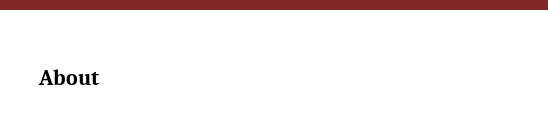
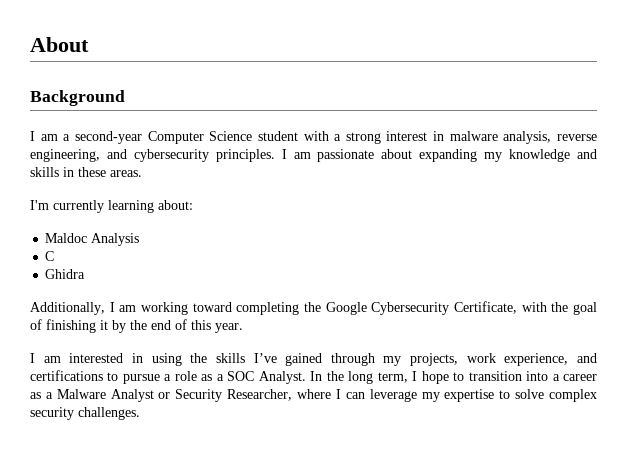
+ Background
+ I am a second-year Computer Science student with a strong interest in malware analysis, reverse engineering, and cybersecurity principles. I am passionate about expanding my knowledge and skills in these areas.
+ I'm currently learning about:
+ Maldoc Analysis
+ C
+ Ghidra
+ Additionally, I am working toward completing the Google Cybersecurity Certificate, with the goal of finishing it by the end of this year.
+ I am interested in using the skills I’ve gained through my projects, work experience, and certifications to pursue a role as a SOC Analyst. In the long term, I hope to transition into a career as a Malware Analyst or Security Researcher, where I can leverage my expertise to solve complex security challenges.

